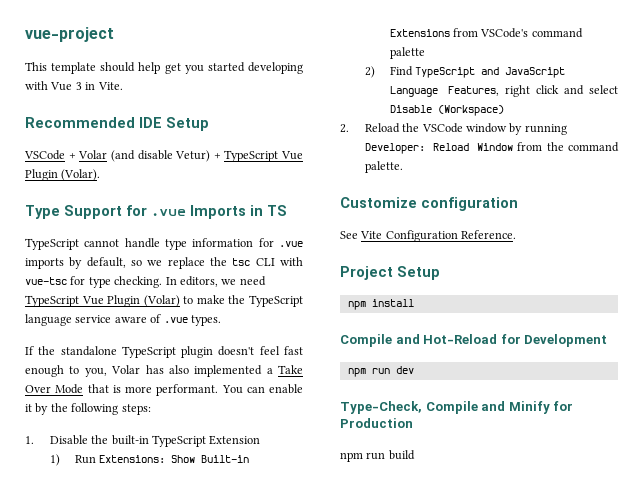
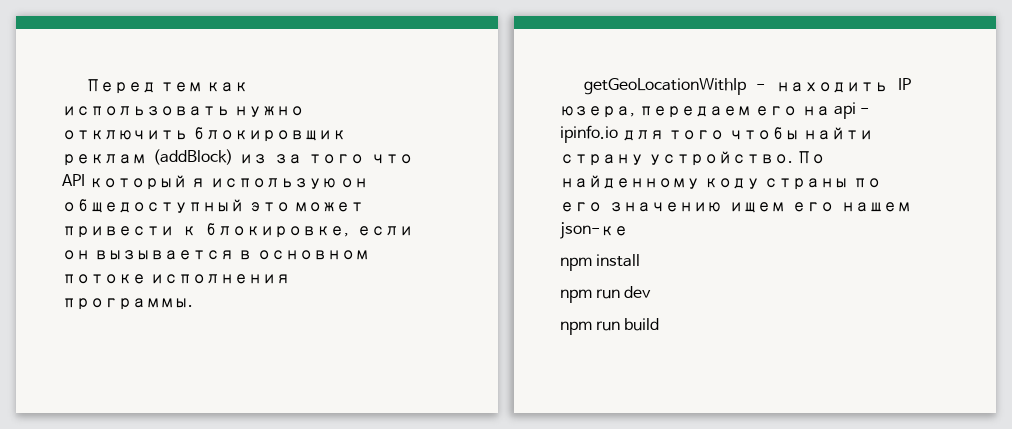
- vue-project
- This template should help get you started developing with Vue 3 in Vite.
- Recommended IDE Setup
- VSCode + Volar (and disable Vetur) + TypeScript Vue Plugin (Volar).
- Type Support for .vue Imports in TS
- TypeScript cannot handle type information for .vue imports by default, so we replace the tsc CLI with vue-tsc for type checking. In editors, we need TypeScript Vue Plugin (Volar) to make the TypeScript language service aware of .vue types.
- If the standalone TypeScript plugin doesn't feel fast enough to you, Volar has also implemented a Take Over Mode that is more performant. You can enable it by the following steps:
- 1. Disable the built-in TypeScript Extension
- 1) Run Extensions: Show Built-in Extensions from VSCode's command palette
- 2) Find TypeScript and JavaScript Language Features, right click and select Disable (Workspace)
- 2. Reload the VSCode window by running Developer: Reload Window from the command palette.
- Customize configuration
- See Vite Configuration Reference.
- Project Setup
+ Перед тем как использовать нужно отключить блокировщик реклам (addBlock) из за того что API который я использую он общедоступный это может привести к блокировке, если он вызывается в основном потоке исполнения программы.
+ getGeoLocationWithIp - находить IP юзера, передаем его на api - ipinfo.io для того чтобы найти страну устройство. По найденному коду страны по его значению ищем его нашем json-ке
  npm install
- Compile and Hot-Reload for Development
  npm run dev
- Type-Check, Compile and Minify for Production

